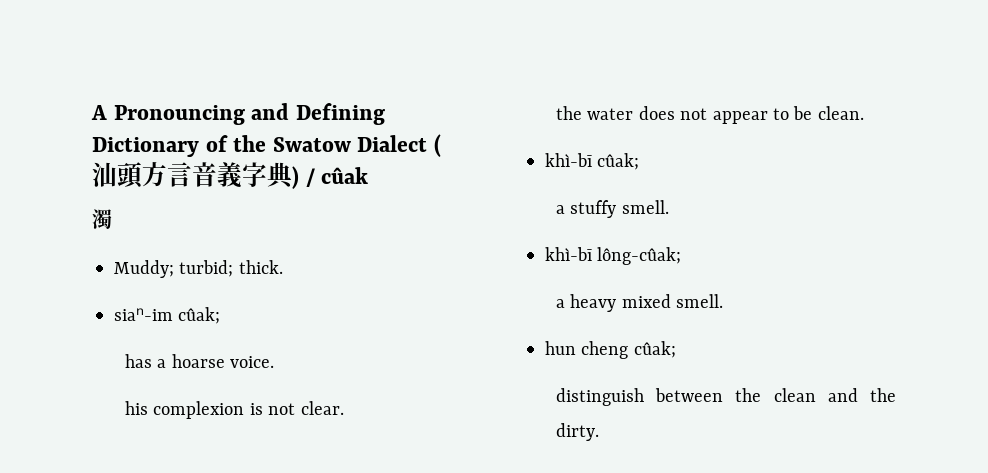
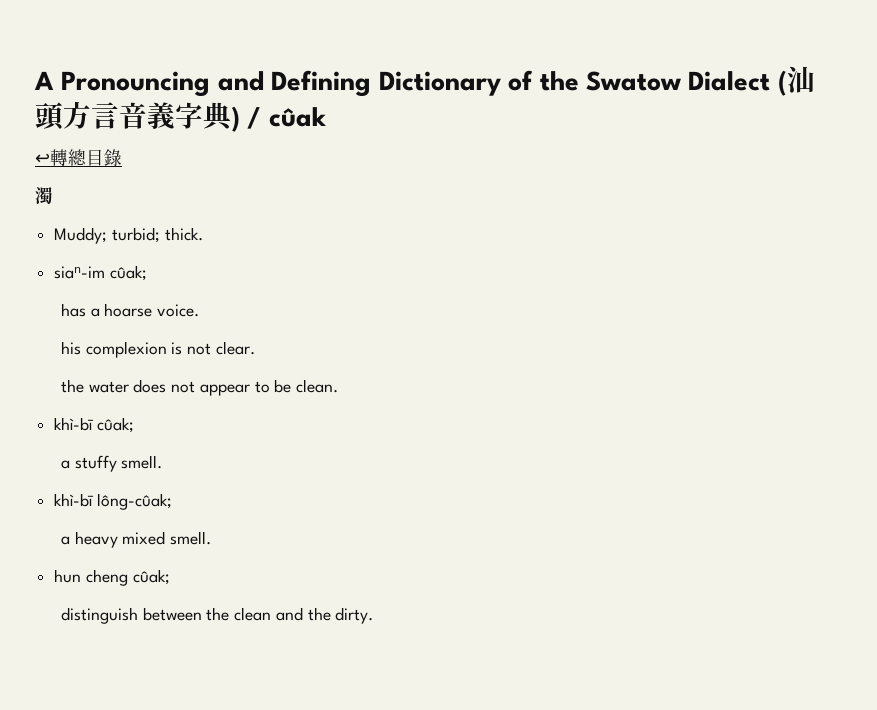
+ ↩轉總目錄

